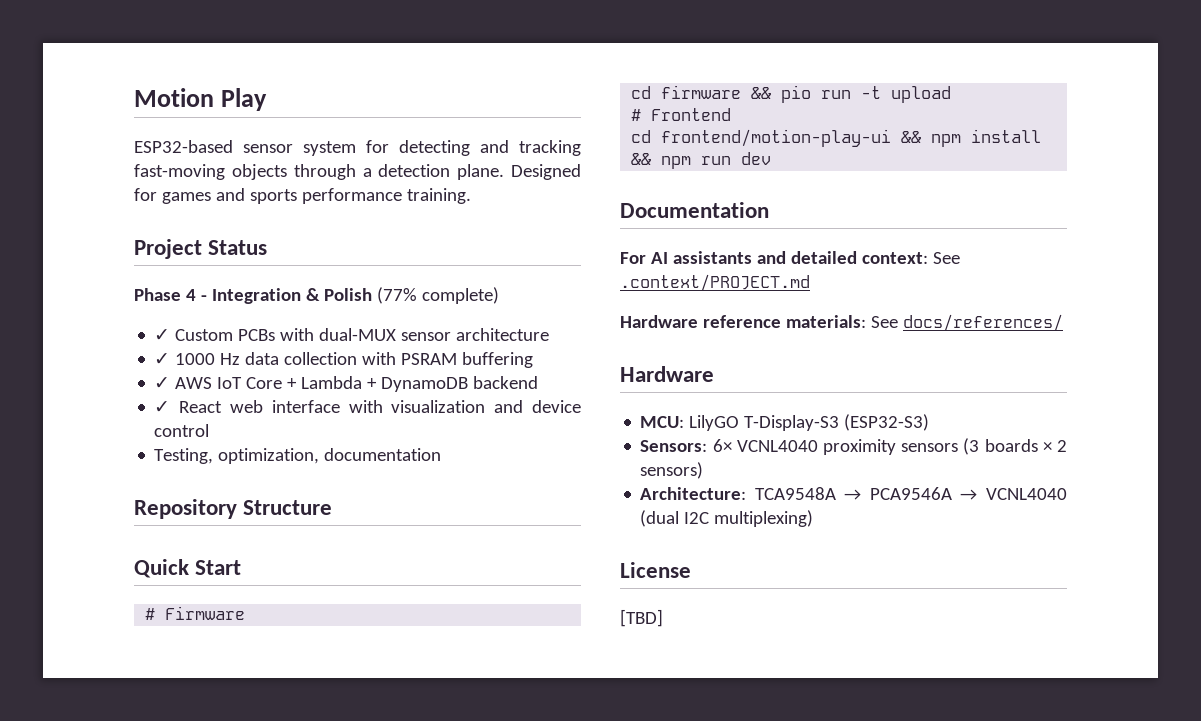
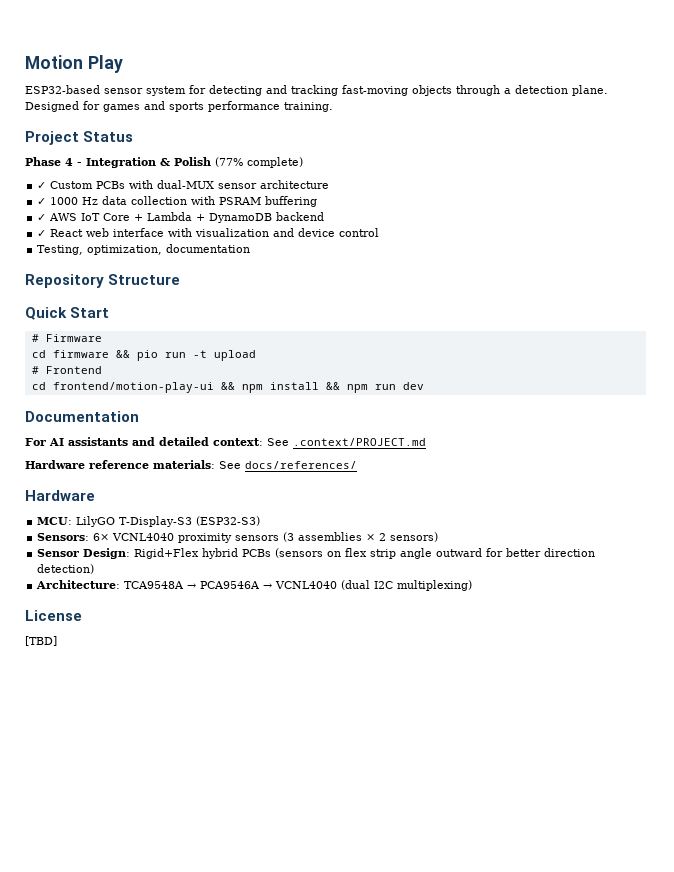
- Sensors: 6× VCNL4040 proximity sensors (3 boards × 2 sensors)
+ Sensors: 6× VCNL4040 proximity sensors (3 assemblies × 2 sensors)
+ Sensor Design: Rigid+Flex hybrid PCBs (sensors on flex strip angle outward for better direction detection)

